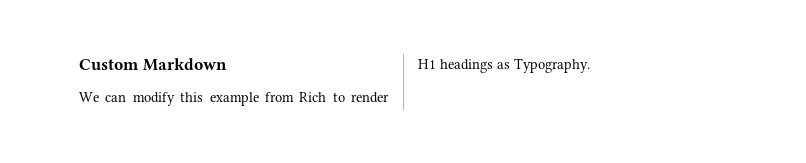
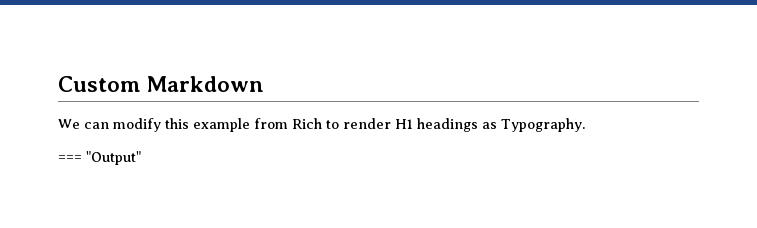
+ === "Output"

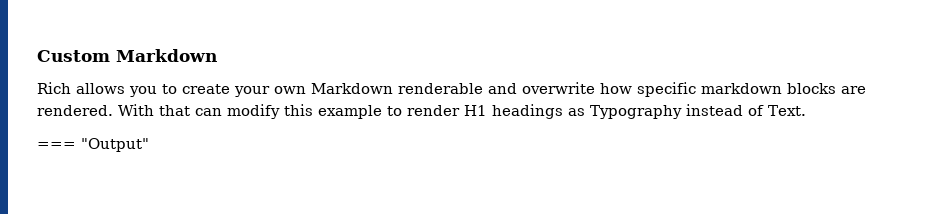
- We can modify this example from Rich to render H1 headings as Typography.
+ Rich allows you to create your own Markdown renderable and overwrite how specific markdown blocks are rendered. With that can modify this example to render H1 headings as Typography instead of Text.

